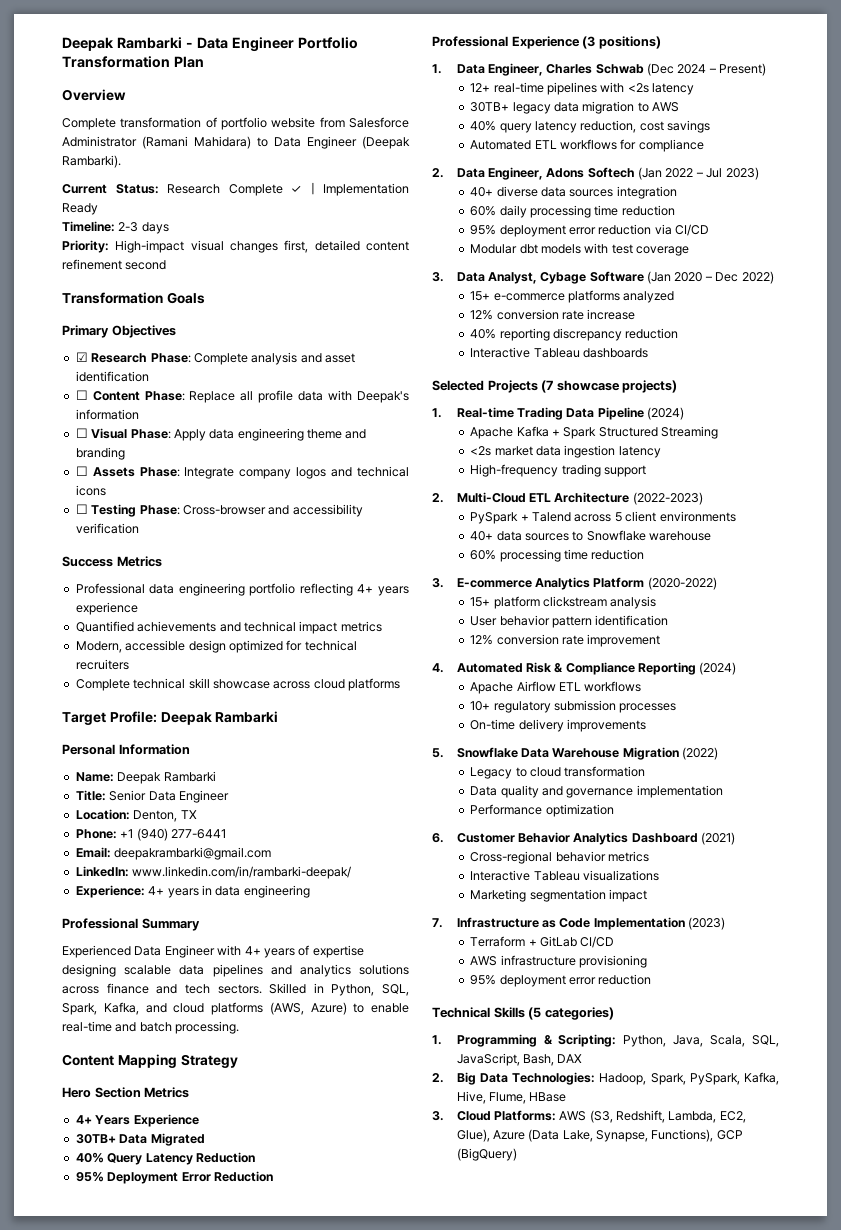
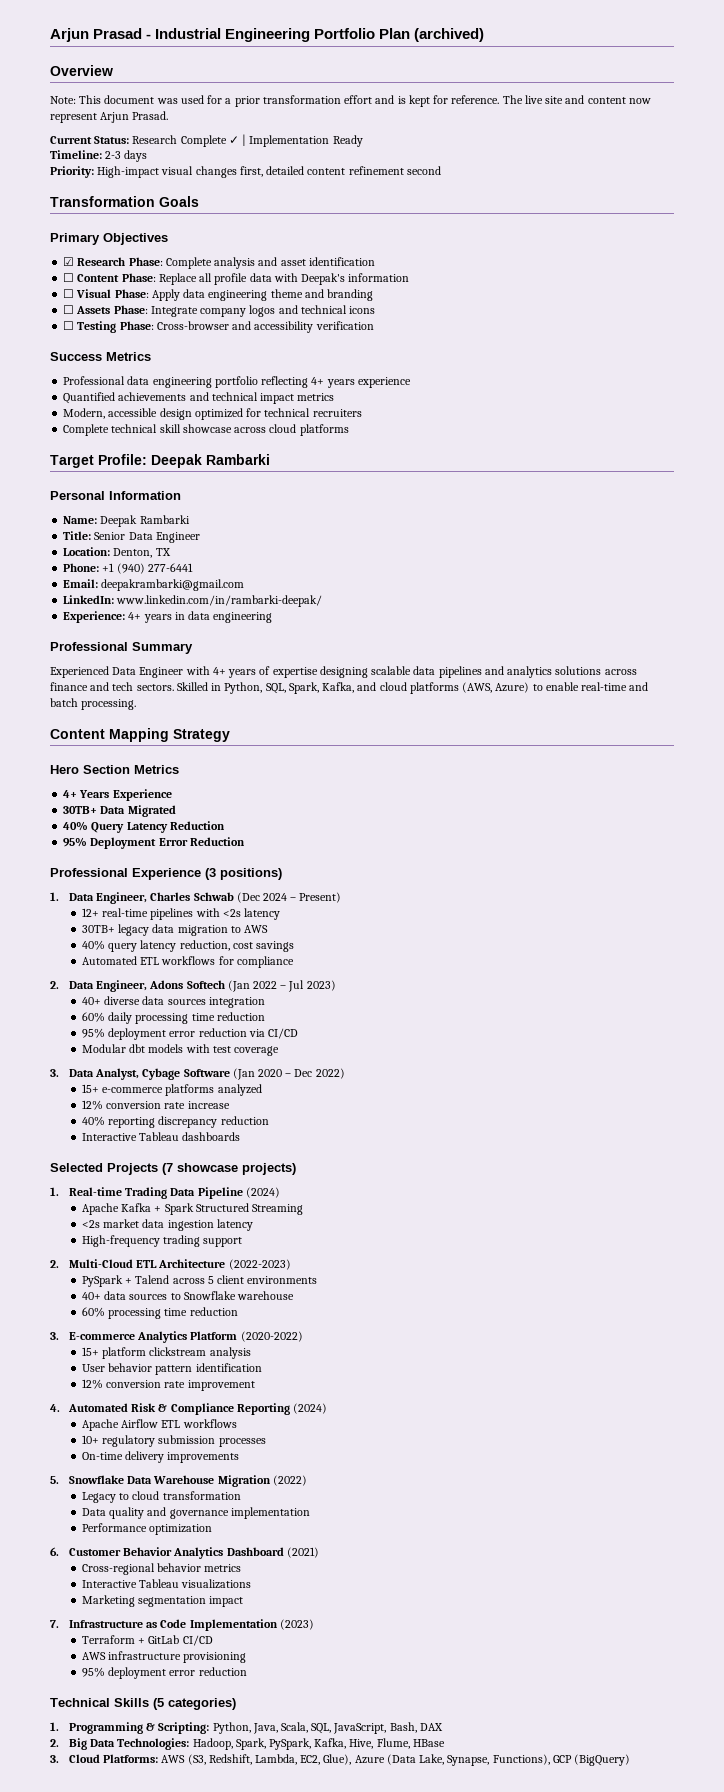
- Deepak Rambarki - Data Engineer Portfolio Transformation Plan
+ Arjun Prasad - Industrial Engineering Portfolio Plan (archived)
- Complete transformation of portfolio website from Salesforce Administrator (Ramani Mahidara) to Data Engineer (Deepak Rambarki).
+ Note: This document was used for a prior transformation effort and is kept for reference. The live site and content now represent Arjun Prasad.

